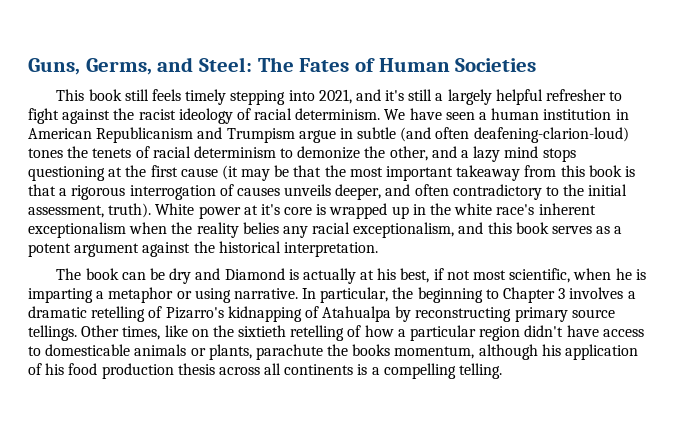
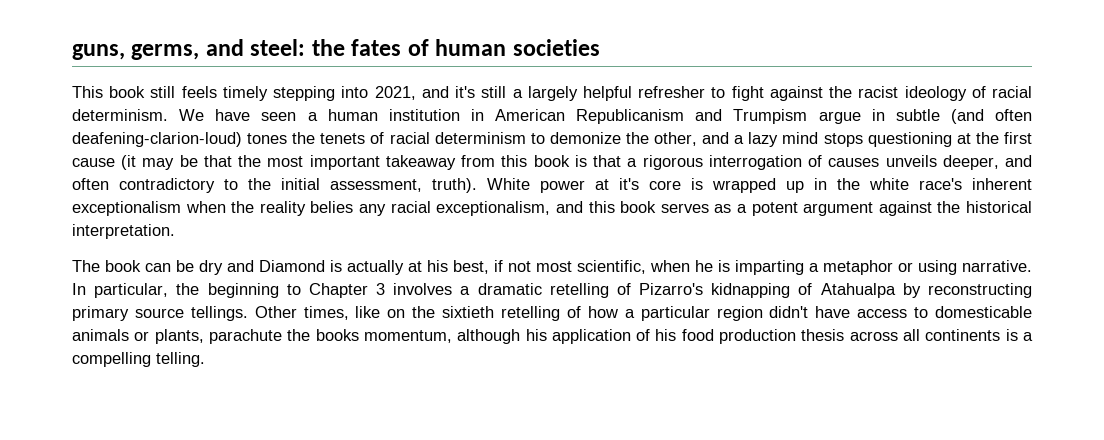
- Guns, Germs, and Steel: The Fates of Human Societies
+ guns, germs, and steel: the fates of human societies

